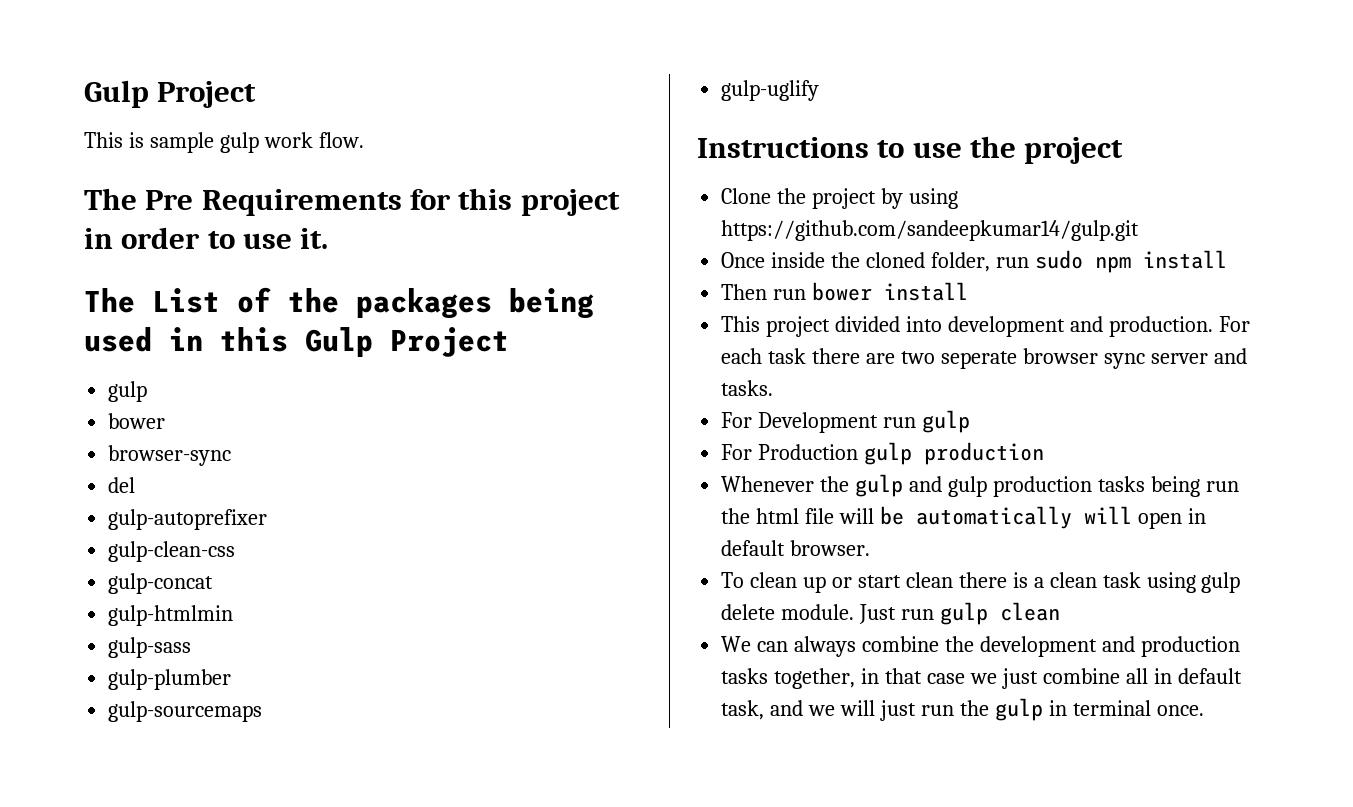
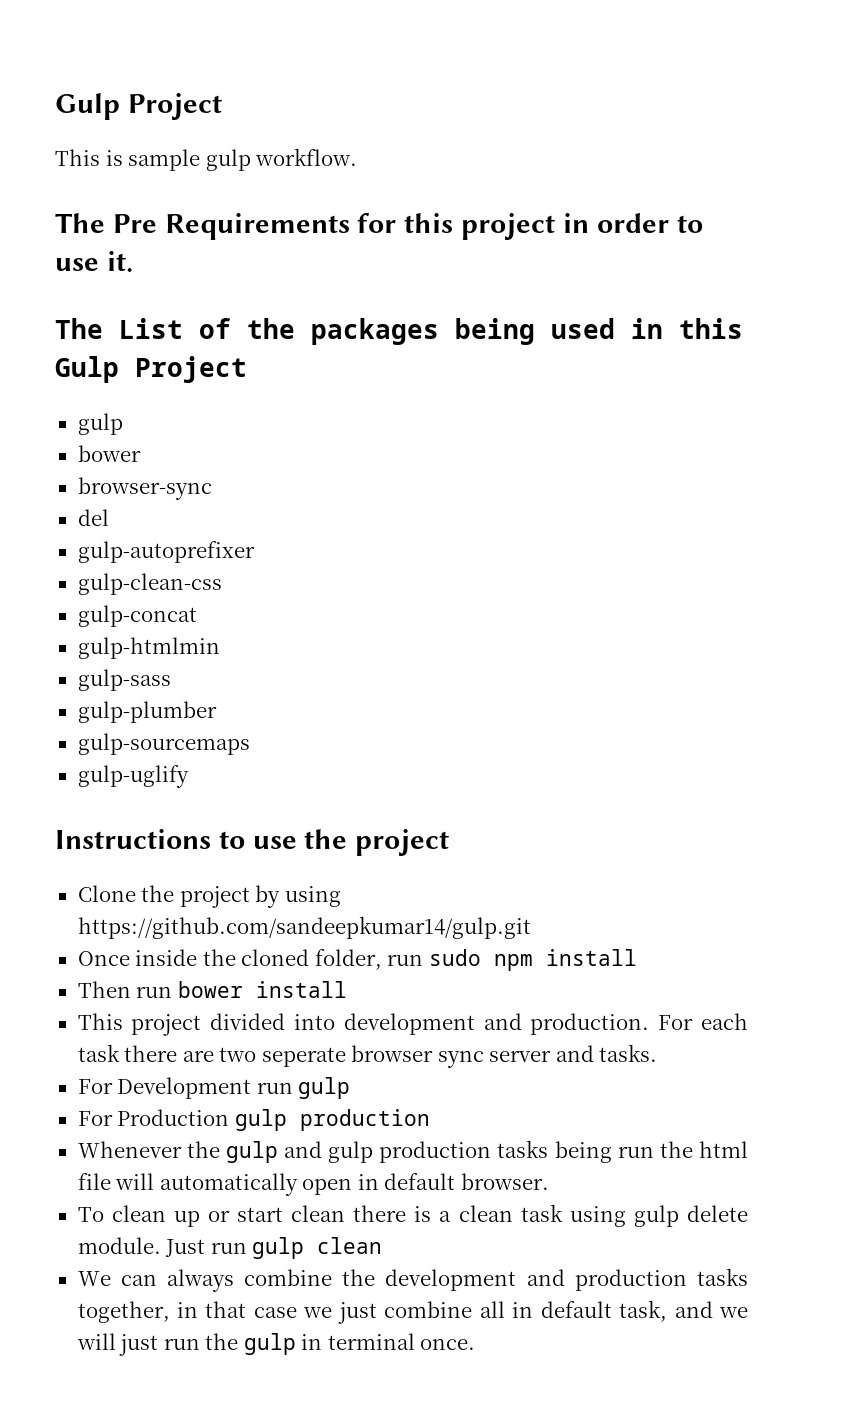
- This is sample gulp work flow.
+ This is sample gulp workflow.
- Whenever the gulp and gulp production tasks being run the html file will be automatically will open in default browser.
+ Whenever the gulp and gulp production tasks being run the html file will automatically open in default browser.

